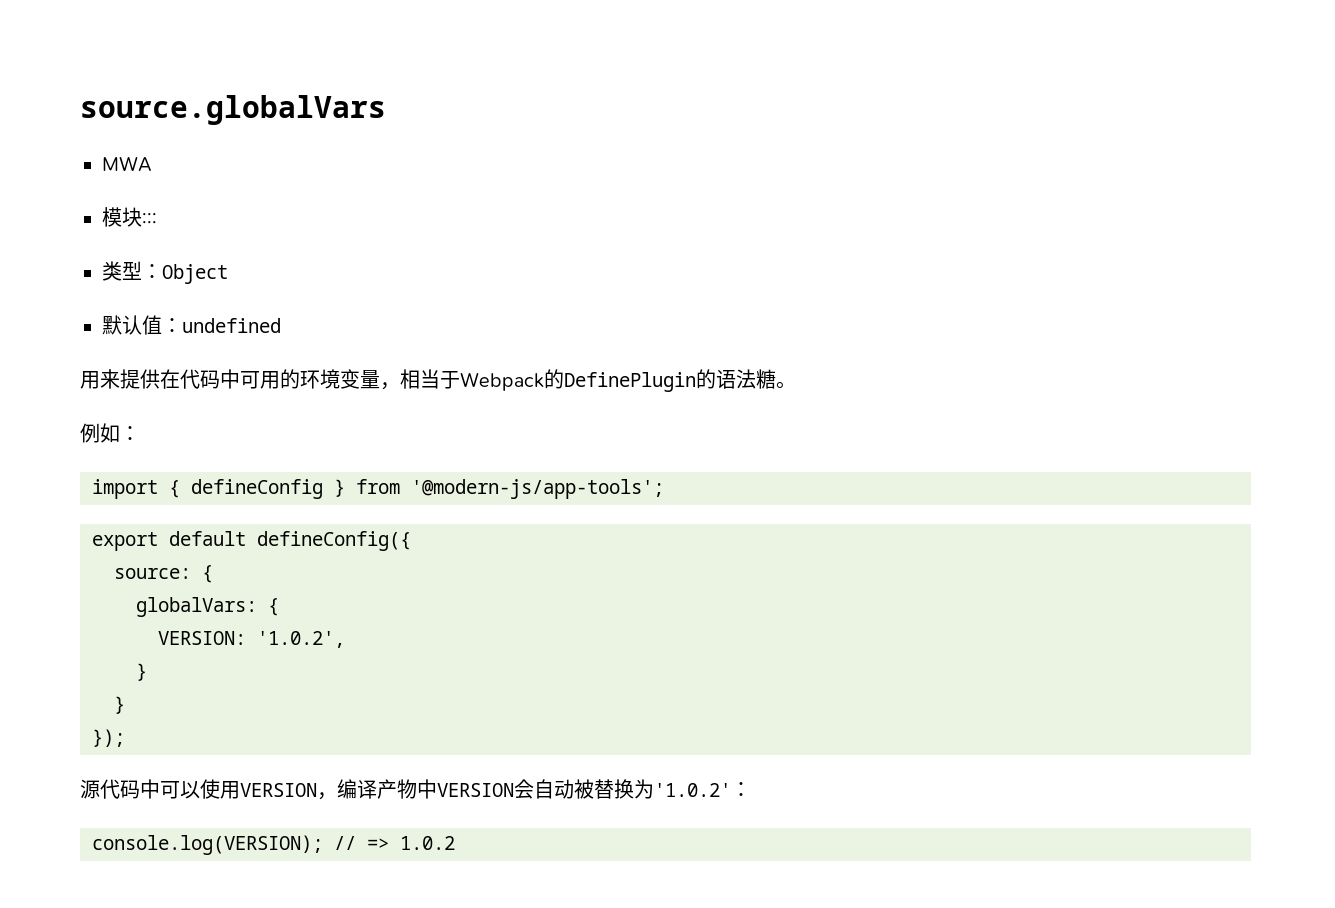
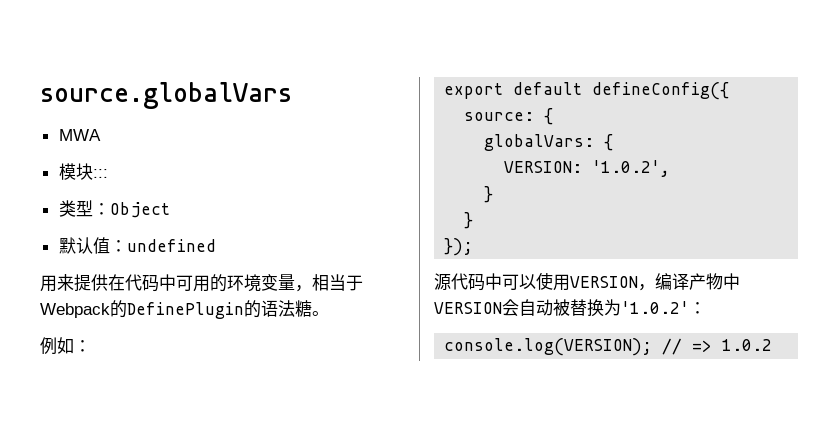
- import { defineConfig } from '@modern-js/app-tools';

